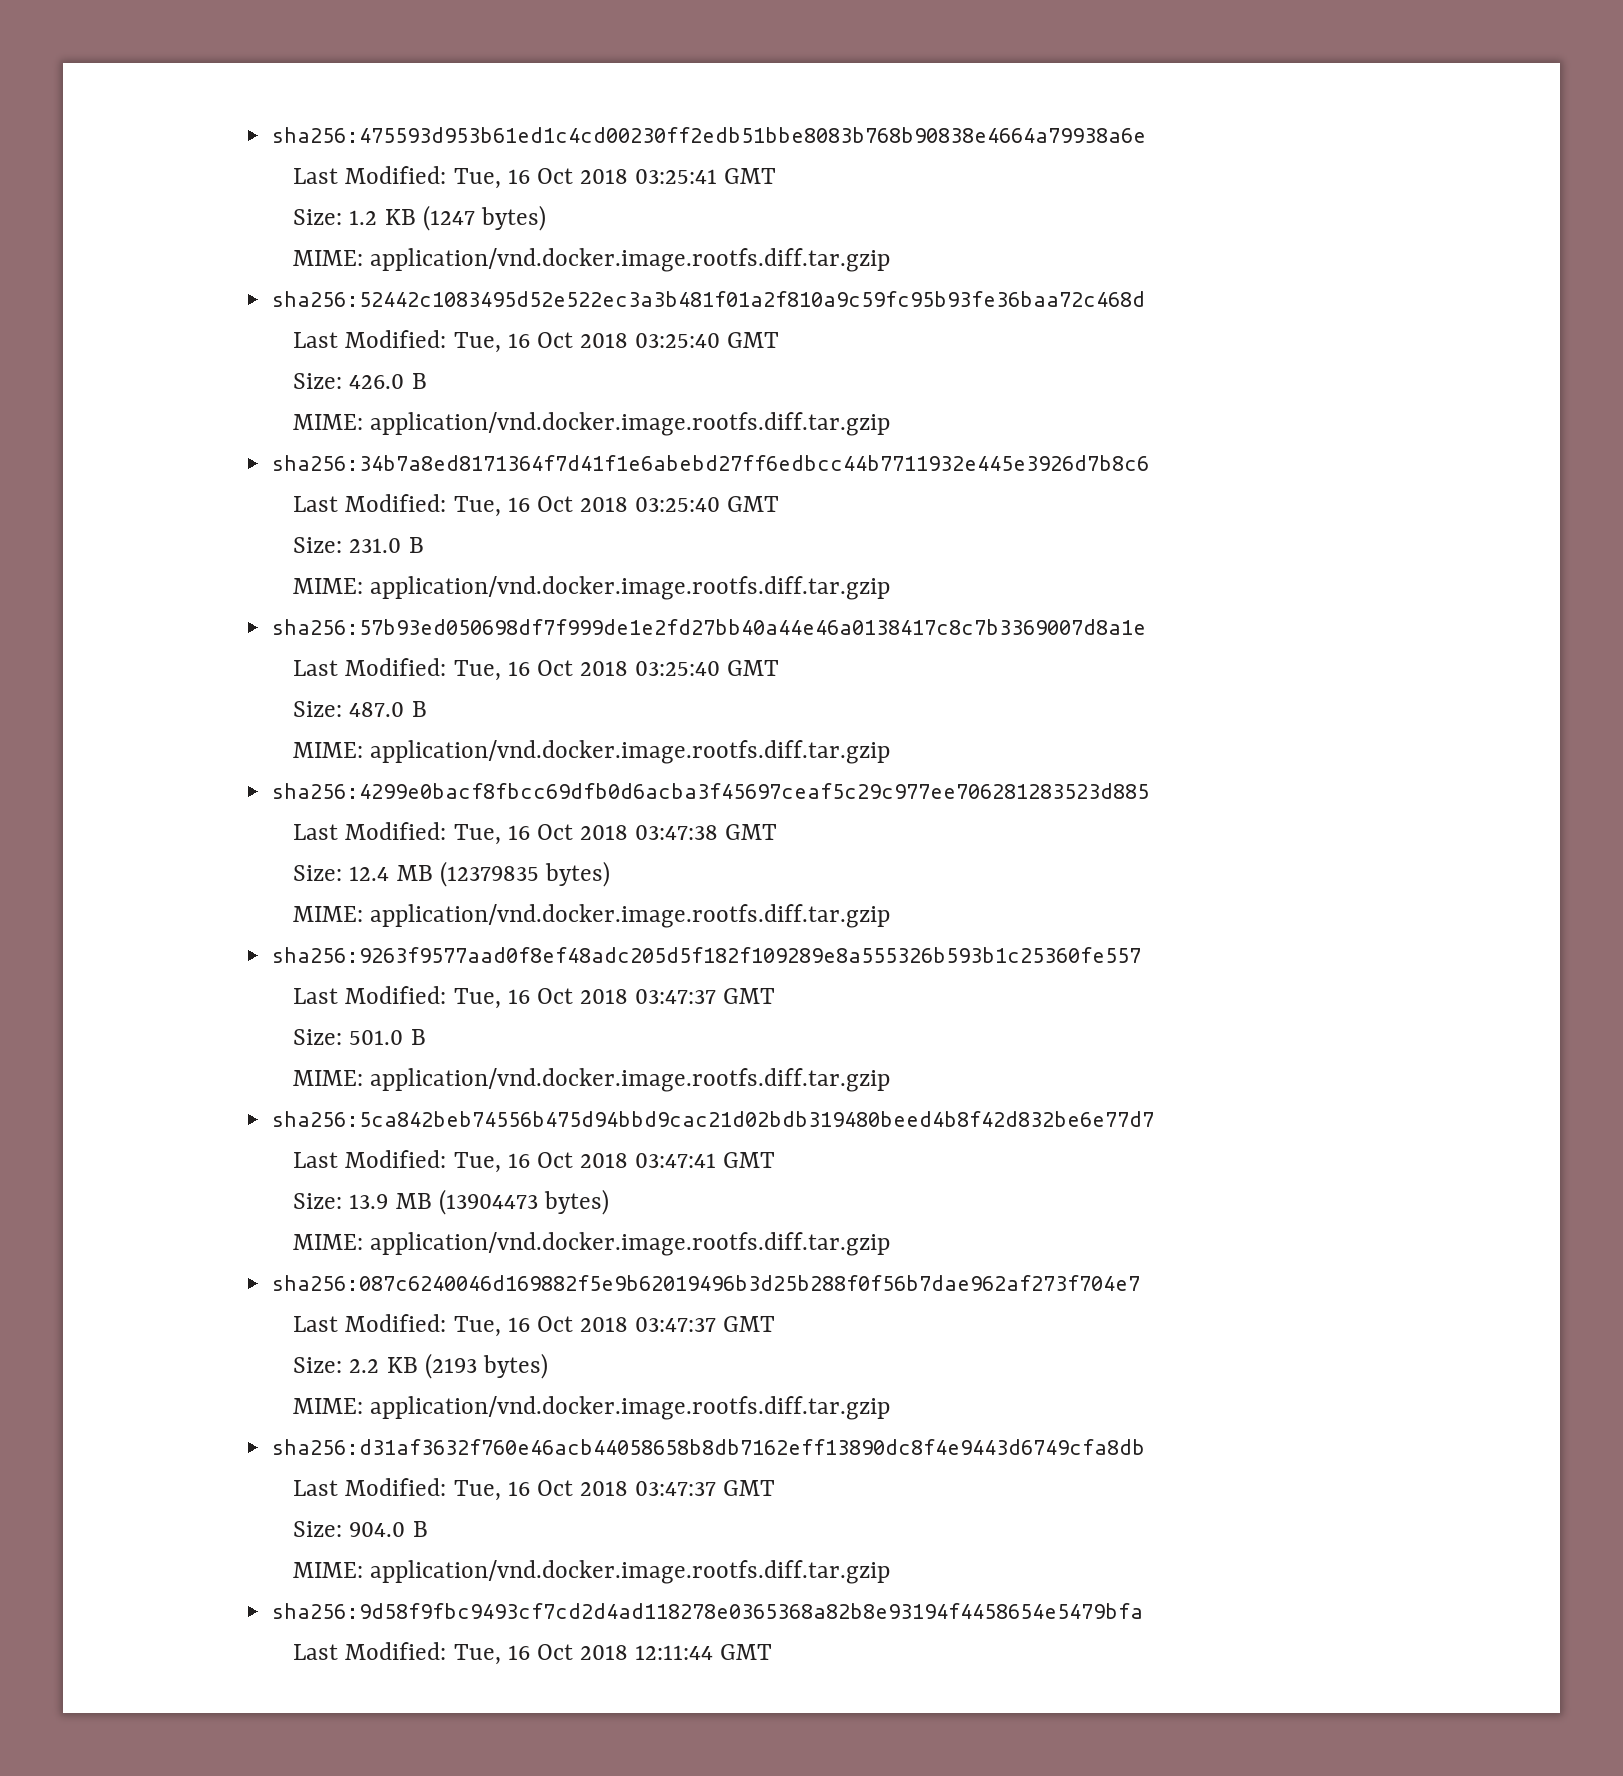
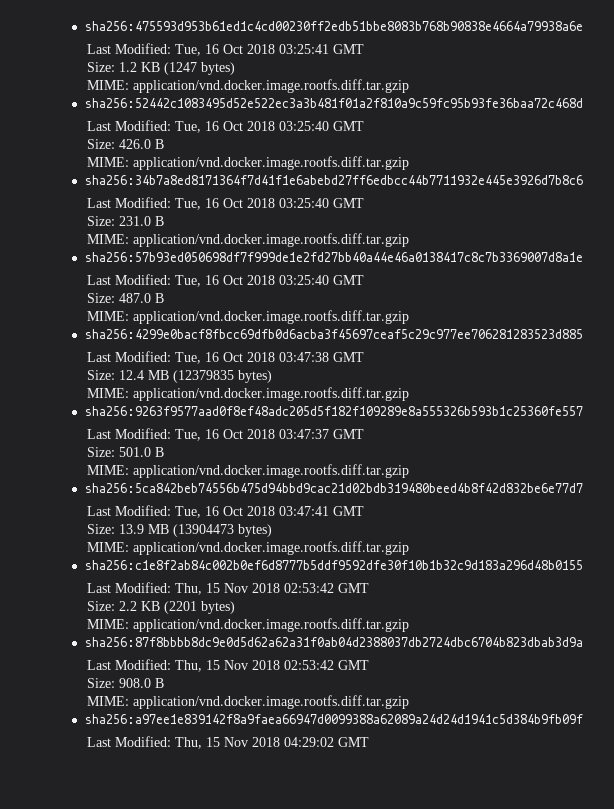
- sha256:087c6240046d169882f5e9b62019496b3d25b288f0f56b7dae962af273f704e7
- Last Modified: Tue, 16 Oct 2018 03:47:37 GMT
+ sha256:c1e8f2ab84c002b0ef6d8777b5ddf9592dfe30f10b1b32c9d183a296d48b0155
+ Last Modified: Thu, 15 Nov 2018 02:53:42 GMT
- Size: 2.2 KB (2193 bytes)
+ Size: 2.2 KB (2201 bytes)
  MIME: application/vnd.docker.image.rootfs.diff.tar.gzip
- sha256:d31af3632f760e46acb44058658b8db7162eff13890dc8f4e9443d6749cfa8db
- Last Modified: Tue, 16 Oct 2018 03:47:37 GMT
- Size: 904.0 B
+ sha256:87f8bbbb8dc9e0d5d62a62a31f0ab04d2388037db2724dbc6704b823dbab3d9a
+ Last Modified: Thu, 15 Nov 2018 02:53:42 GMT
+ Size: 908.0 B
  MIME: application/vnd.docker.image.rootfs.diff.tar.gzip
- sha256:9d58f9fbc9493cf7cd2d4ad118278e0365368a82b8e93194f4458654e5479bfa
- Last Modified: Tue, 16 Oct 2018 12:11:44 GMT
+ sha256:a97ee1e839142f8a9faea66947d0099388a62089a24d24d1941c5d384b9fb09f
+ Last Modified: Thu, 15 Nov 2018 04:29:02 GMT

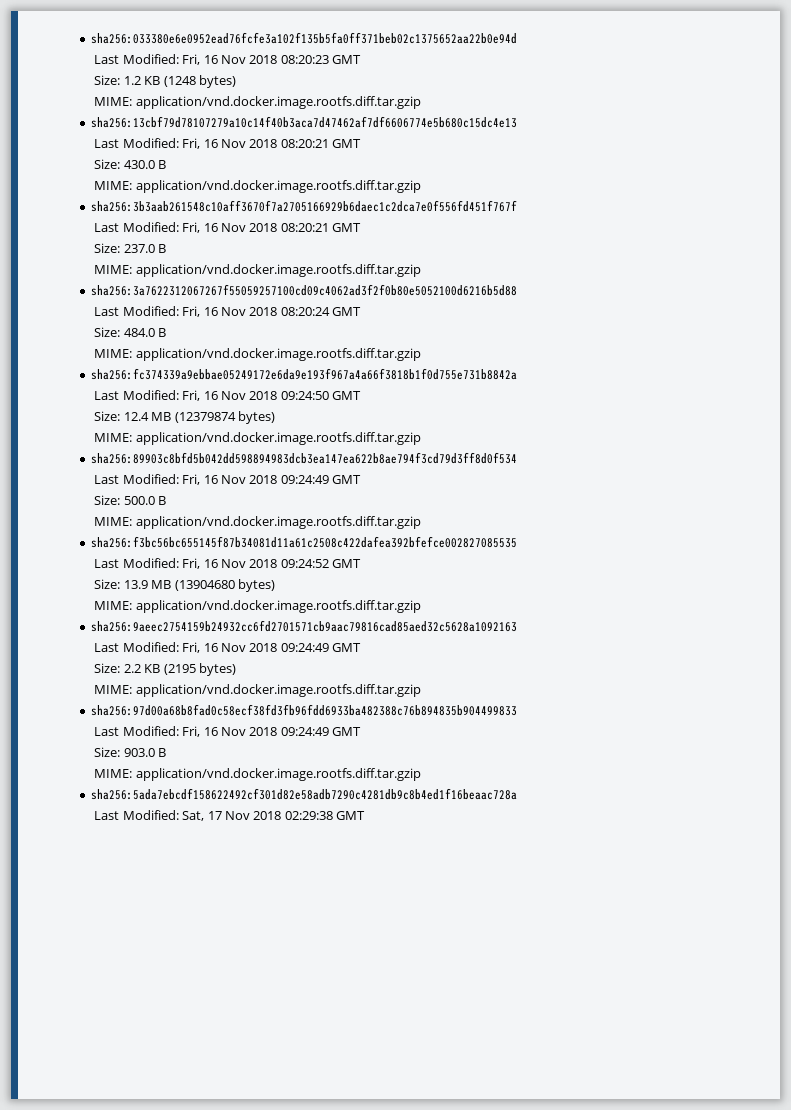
- sha256:475593d953b61ed1c4cd00230ff2edb51bbe8083b768b90838e4664a79938a6e
- Last Modified: Tue, 16 Oct 2018 03:25:41 GMT
+ sha256:033380e6e0952ead76fcfe3a102f135b5fa0ff371beb02c1375652aa22b0e94d
+ Last Modified: Fri, 16 Nov 2018 08:20:23 GMT
- Size: 1.2 KB (1247 bytes)
+ Size: 1.2 KB (1248 bytes)
  MIME: application/vnd.docker.image.rootfs.diff.tar.gzip
- sha256:52442c1083495d52e522ec3a3b481f01a2f810a9c59fc95b93fe36baa72c468d
- Last Modified: Tue, 16 Oct 2018 03:25:40 GMT
- Size: 426.0 B
+ sha256:13cbf79d78107279a10c14f40b3aca7d47462af7df6606774e5b680c15dc4e13
+ Last Modified: Fri, 16 Nov 2018 08:20:21 GMT
+ Size: 430.0 B
  MIME: application/vnd.docker.image.rootfs.diff.tar.gzip
- sha256:34b7a8ed8171364f7d41f1e6abebd27ff6edbcc44b7711932e445e3926d7b8c6
- Last Modified: Tue, 16 Oct 2018 03:25:40 GMT
- Size: 231.0 B
+ sha256:3b3aab261548c10aff3670f7a2705166929b6daec1c2dca7e0f556fd451f767f
+ Last Modified: Fri, 16 Nov 2018 08:20:21 GMT
+ Size: 237.0 B
  MIME: application/vnd.docker.image.rootfs.diff.tar.gzip
- sha256:57b93ed050698df7f999de1e2fd27bb40a44e46a0138417c8c7b3369007d8a1e
- Last Modified: Tue, 16 Oct 2018 03:25:40 GMT
- Size: 487.0 B
+ sha256:3a7622312067267f55059257100cd09c4062ad3f2f0b80e5052100d6216b5d88
+ Last Modified: Fri, 16 Nov 2018 08:20:24 GMT
+ Size: 484.0 B
  MIME: application/vnd.docker.image.rootfs.diff.tar.gzip
- sha256:4299e0bacf8fbcc69dfb0d6acba3f45697ceaf5c29c977ee706281283523d885
- Last Modified: Tue, 16 Oct 2018 03:47:38 GMT
+ sha256:fc374339a9ebbae05249172e6da9e193f967a4a66f3818b1f0d755e731b8842a
+ Last Modified: Fri, 16 Nov 2018 09:24:50 GMT
- Size: 12.4 MB (12379835 bytes)
+ Size: 12.4 MB (12379874 bytes)
  MIME: application/vnd.docker.image.rootfs.diff.tar.gzip
- sha256:9263f9577aad0f8ef48adc205d5f182f109289e8a555326b593b1c25360fe557
- Last Modified: Tue, 16 Oct 2018 03:47:37 GMT
- Size: 501.0 B
+ sha256:89903c8bfd5b042dd598894983dcb3ea147ea622b8ae794f3cd79d3ff8d0f534
+ Last Modified: Fri, 16 Nov 2018 09:24:49 GMT
+ Size: 500.0 B
  MIME: application/vnd.docker.image.rootfs.diff.tar.gzip
- sha256:5ca842beb74556b475d94bbd9cac21d02bdb319480beed4b8f42d832be6e77d7
- Last Modified: Tue, 16 Oct 2018 03:47:41 GMT
+ sha256:f3bc56bc655145f87b34081d11a61c2508c422dafea392bfefce002827085535
+ Last Modified: Fri, 16 Nov 2018 09:24:52 GMT
- Size: 13.9 MB (13904473 bytes)
+ Size: 13.9 MB (13904680 bytes)
  MIME: application/vnd.docker.image.rootfs.diff.tar.gzip
- sha256:c1e8f2ab84c002b0ef6d8777b5ddf9592dfe30f10b1b32c9d183a296d48b0155
- Last Modified: Thu, 15 Nov 2018 02:53:42 GMT
+ sha256:9aeec2754159b24932cc6fd2701571cb9aac79816cad85aed32c5628a1092163
+ Last Modified: Fri, 16 Nov 2018 09:24:49 GMT
- Size: 2.2 KB (2201 bytes)
+ Size: 2.2 KB (2195 bytes)
  MIME: application/vnd.docker.image.rootfs.diff.tar.gzip
- sha256:87f8bbbb8dc9e0d5d62a62a31f0ab04d2388037db2724dbc6704b823dbab3d9a
- Last Modified: Thu, 15 Nov 2018 02:53:42 GMT
- Size: 908.0 B
+ sha256:97d00a68b8fad0c58ecf38fd3fb96fdd6933ba482388c76b894835b904499833
+ Last Modified: Fri, 16 Nov 2018 09:24:49 GMT
+ Size: 903.0 B
  MIME: application/vnd.docker.image.rootfs.diff.tar.gzip
- sha256:a97ee1e839142f8a9faea66947d0099388a62089a24d24d1941c5d384b9fb09f
- Last Modified: Thu, 15 Nov 2018 04:29:02 GMT
+ sha256:5ada7ebcdf158622492cf301d82e58adb7290c4281db9c8b4ed1f16beaac728a
+ Last Modified: Sat, 17 Nov 2018 02:29:38 GMT

